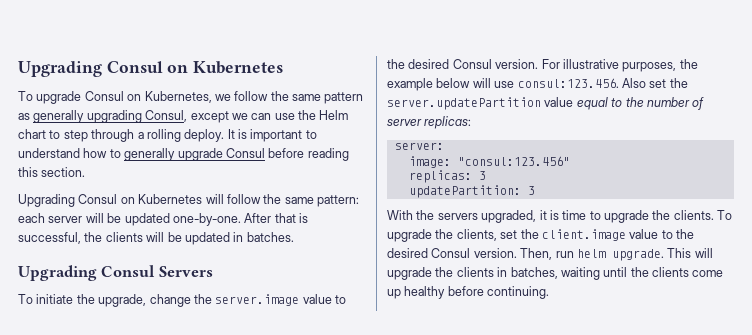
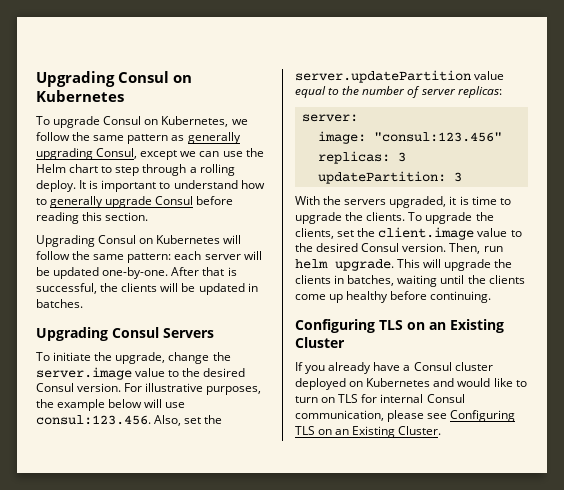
- For illustrative purposes, the example below will use consul:123.456. Also set the server.updatePartition value equal to the number of server replicas:
+ For illustrative purposes, the example below will use consul:123.456. Also, set the server.updatePartition value equal to the number of server replicas:
+ Configuring TLS on an Existing Cluster
+ If you already have a Consul cluster deployed on Kubernetes and would like to turn on TLS for internal Consul communication, please see Configuring TLS on an Existing Cluster.

